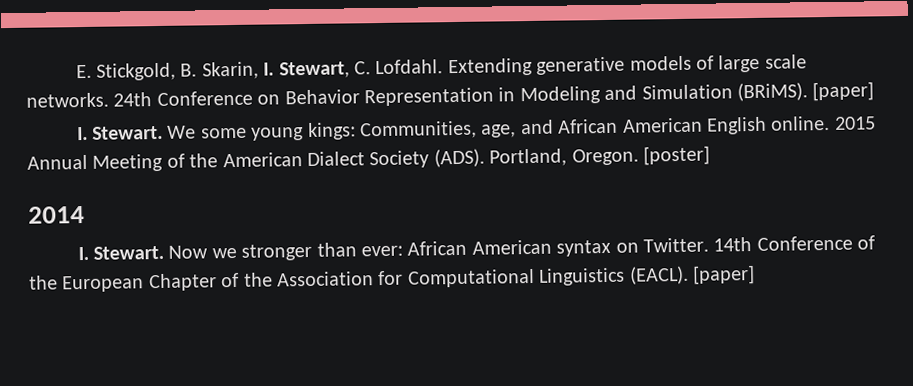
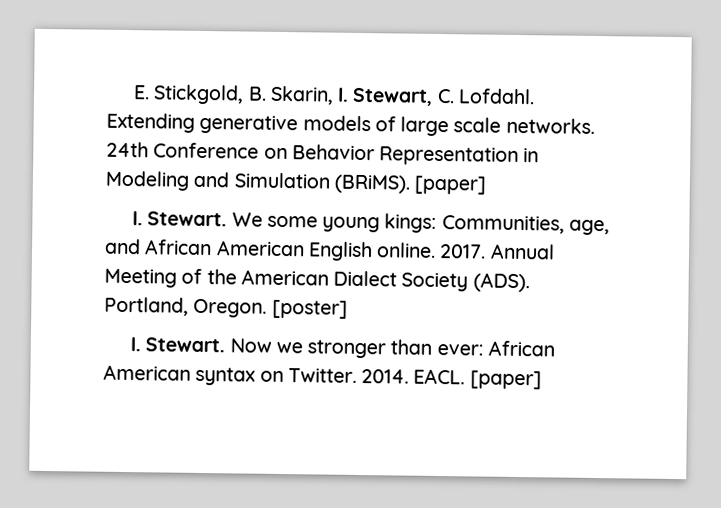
- 2015 Annual Meeting of the American Dialect Society (ADS).
+ 2017. Annual Meeting of the American Dialect Society (ADS).
- 2014
- 14th Conference of the European Chapter of the Association for Computational Linguistics (EACL).
+ 2014. EACL.

